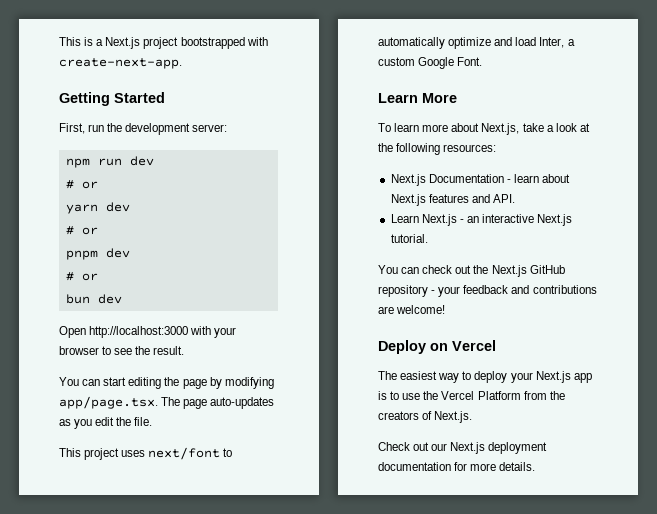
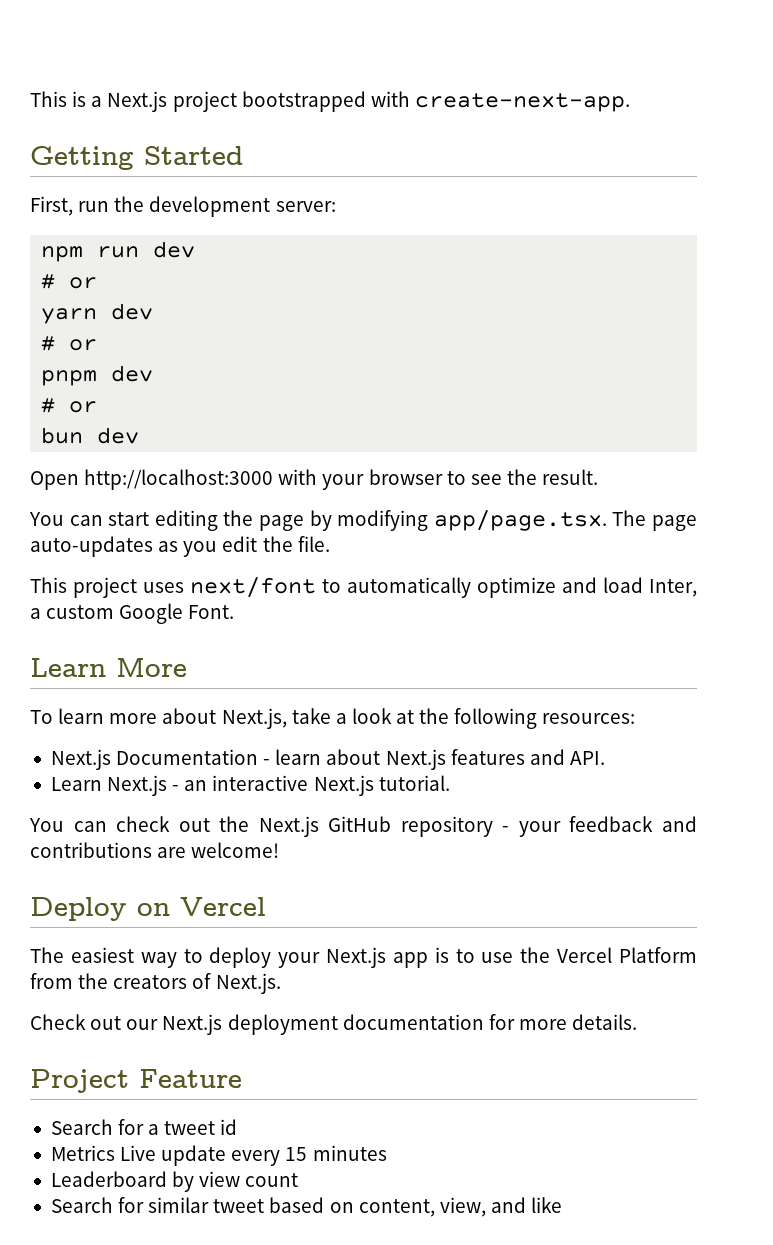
+ Project Feature
+ Search for a tweet id
+ Metrics Live update every 15 minutes
+ Leaderboard by view count
+ Search for similar tweet based on content, view, and like

